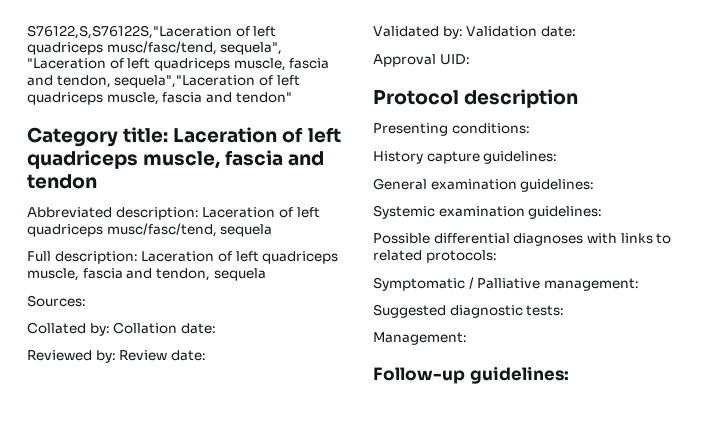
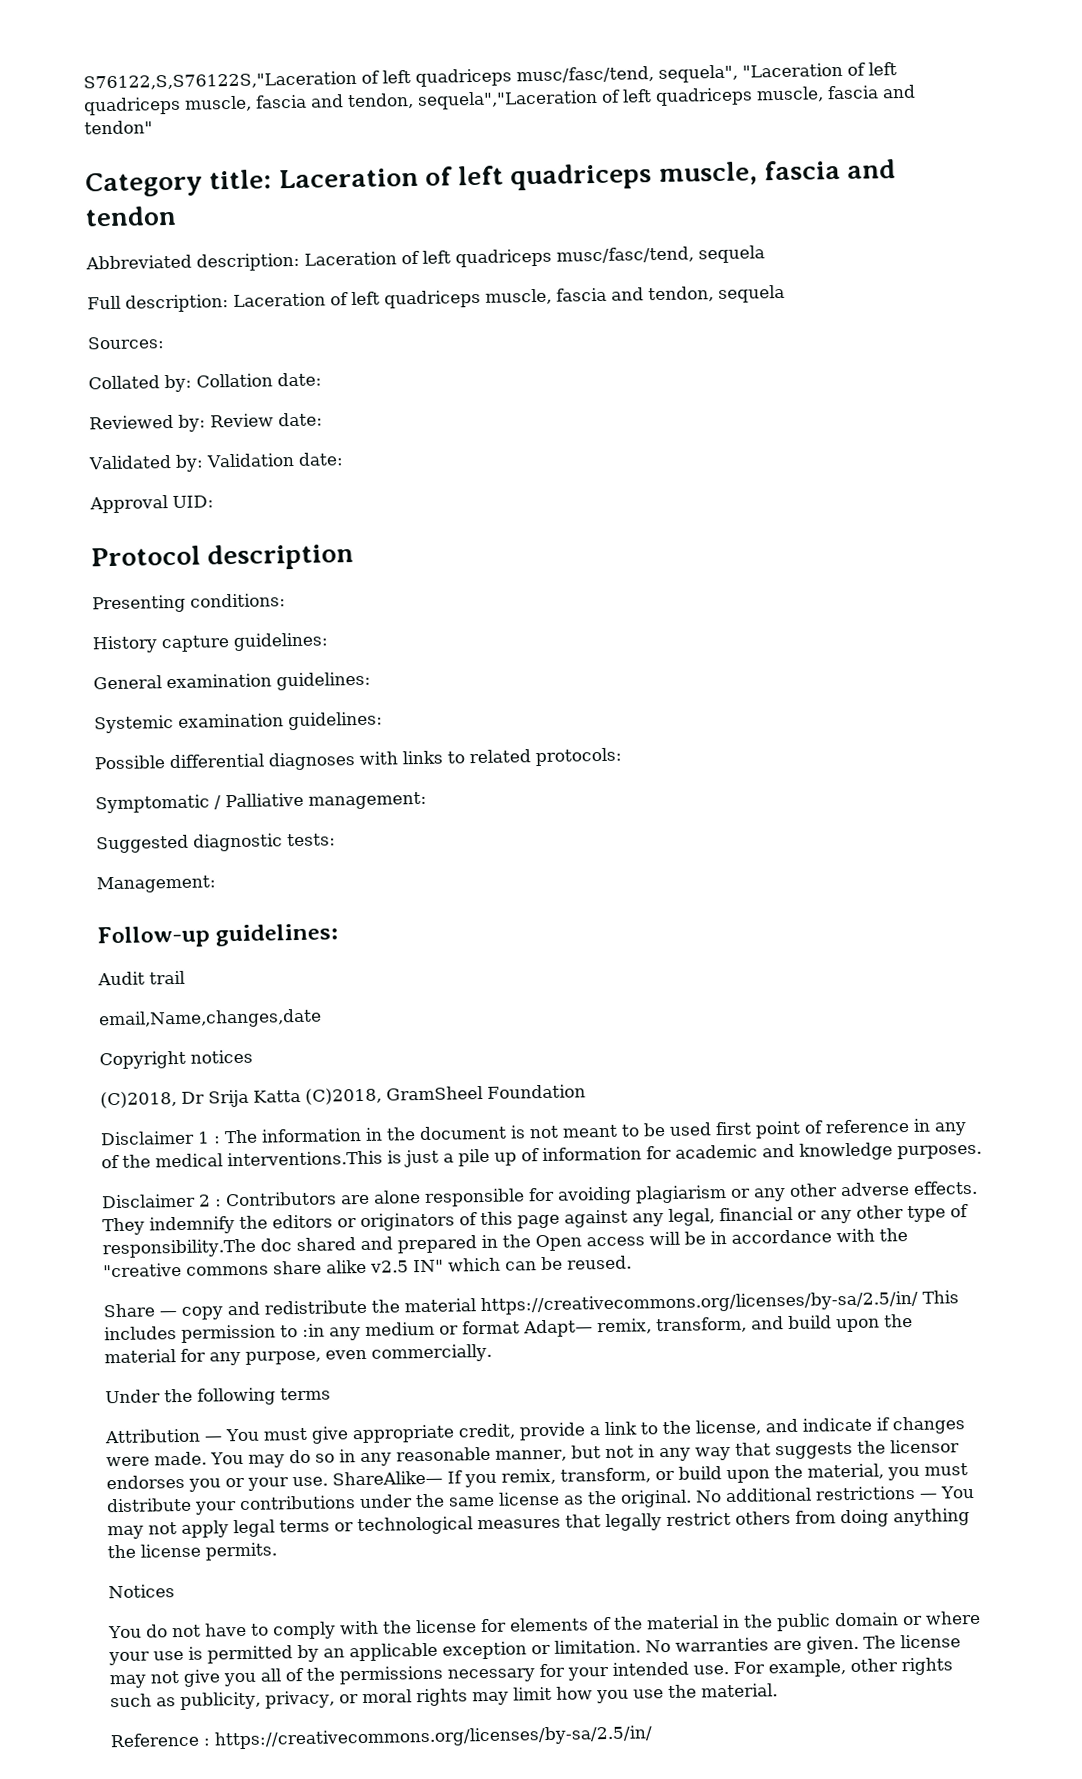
+ Audit trail
+ email,Name,changes,date
+ Copyright notices
+ (C)2018, Dr Srija Katta (C)2018, GramSheel Foundation
+ Disclaimer 1 : The information in the document is not meant to be used first point of reference in any of the medical interventions.This is just a pile up of information for academic and knowledge purposes.
+ Disclaimer 2 : Contributors are alone responsible for avoiding plagiarism or any other adverse effects. They indemnify the editors or originators of this page against any legal, financial or any other type of responsibility.The doc shared and prepared in the Open access will be in accordance with the "creative commons share alike v2.5 IN" which can be reused.
+ Share — copy and redistribute the material https://creativecommons.org/licenses/by-sa/2.5/in/ This includes permission to :in any medium or format Adapt— remix, transform, and build upon the material for any purpose, even commercially.
+ Under the following terms
+ Attribution — You must give appropriate credit, provide a link to the license, and indicate if changes were made. You may do so in any reasonable manner, but not in any way that suggests the licensor endorses you or your use. ShareAlike— If you remix, transform, or build upon the material, you must distribute your contributions under the same license as the original. No additional restrictions — You may not apply legal terms or technological measures that legally restrict others from doing anything the license permits.
+ Notices
+ You do not have to comply with the license for elements of the material in the public domain or where your use is permitted by an applicable exception or limitation. No warranties are given. The license may not give you all of the permissions necessary for your intended use. For example, other rights such as publicity, privacy, or moral rights may limit how you use the material.
+ Reference : https://creativecommons.org/licenses/by-sa/2.5/in/

